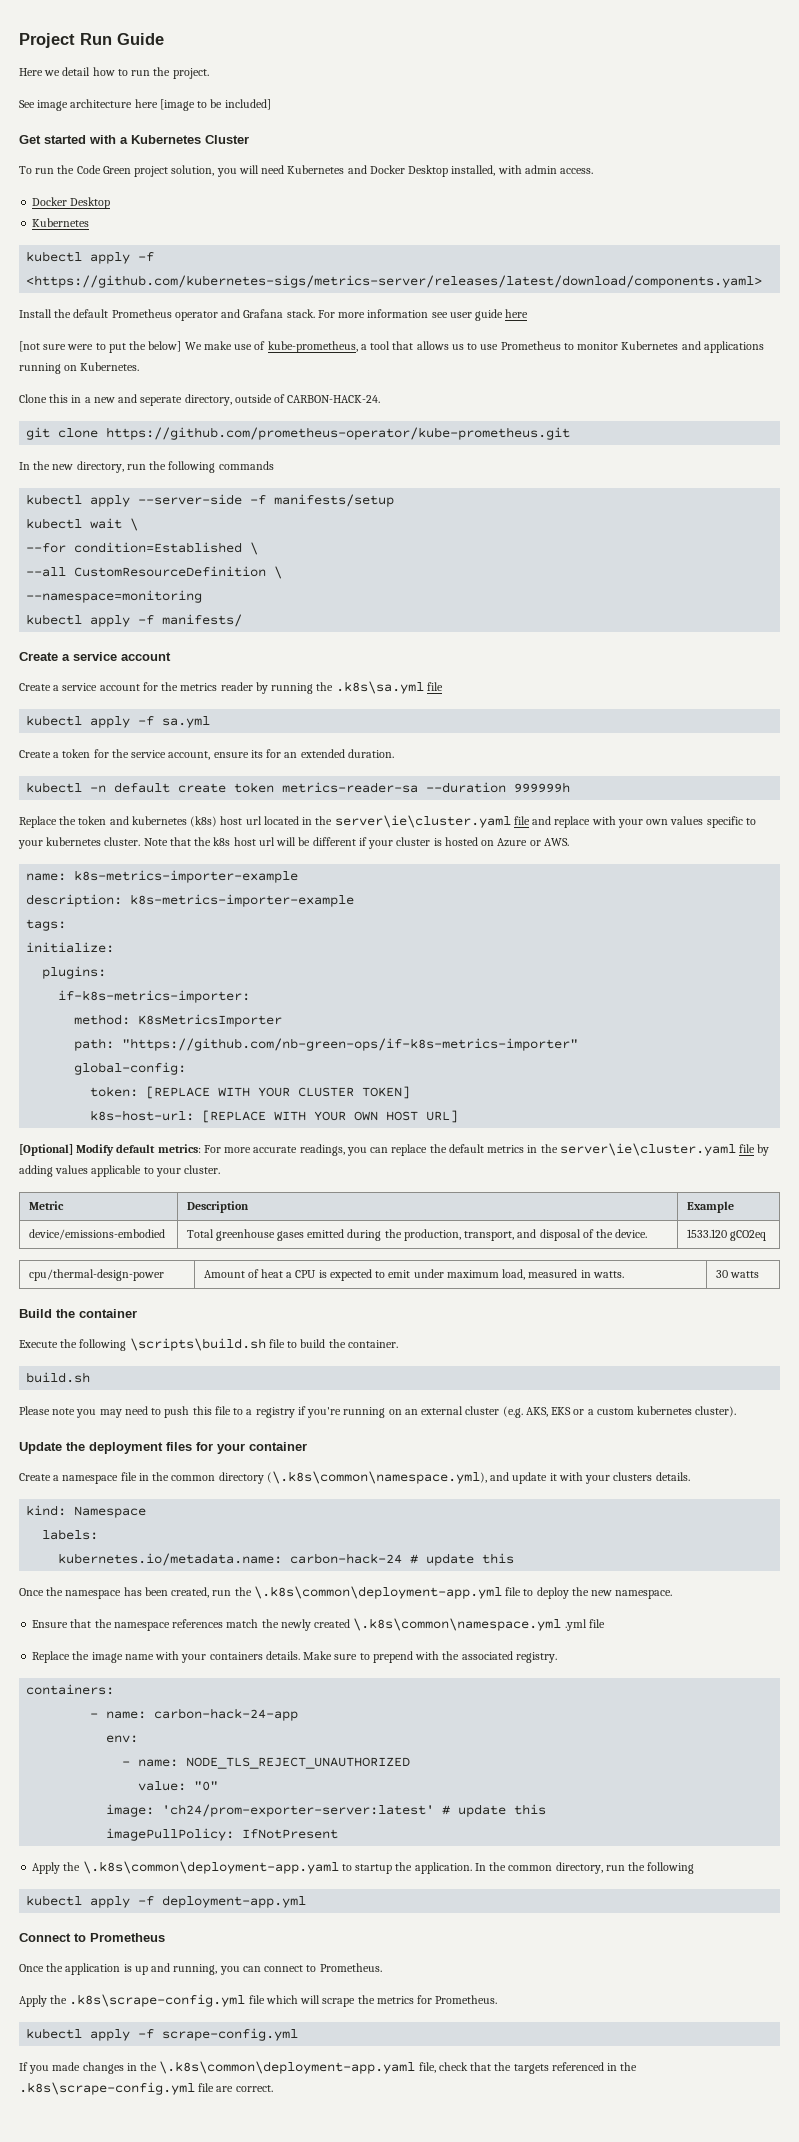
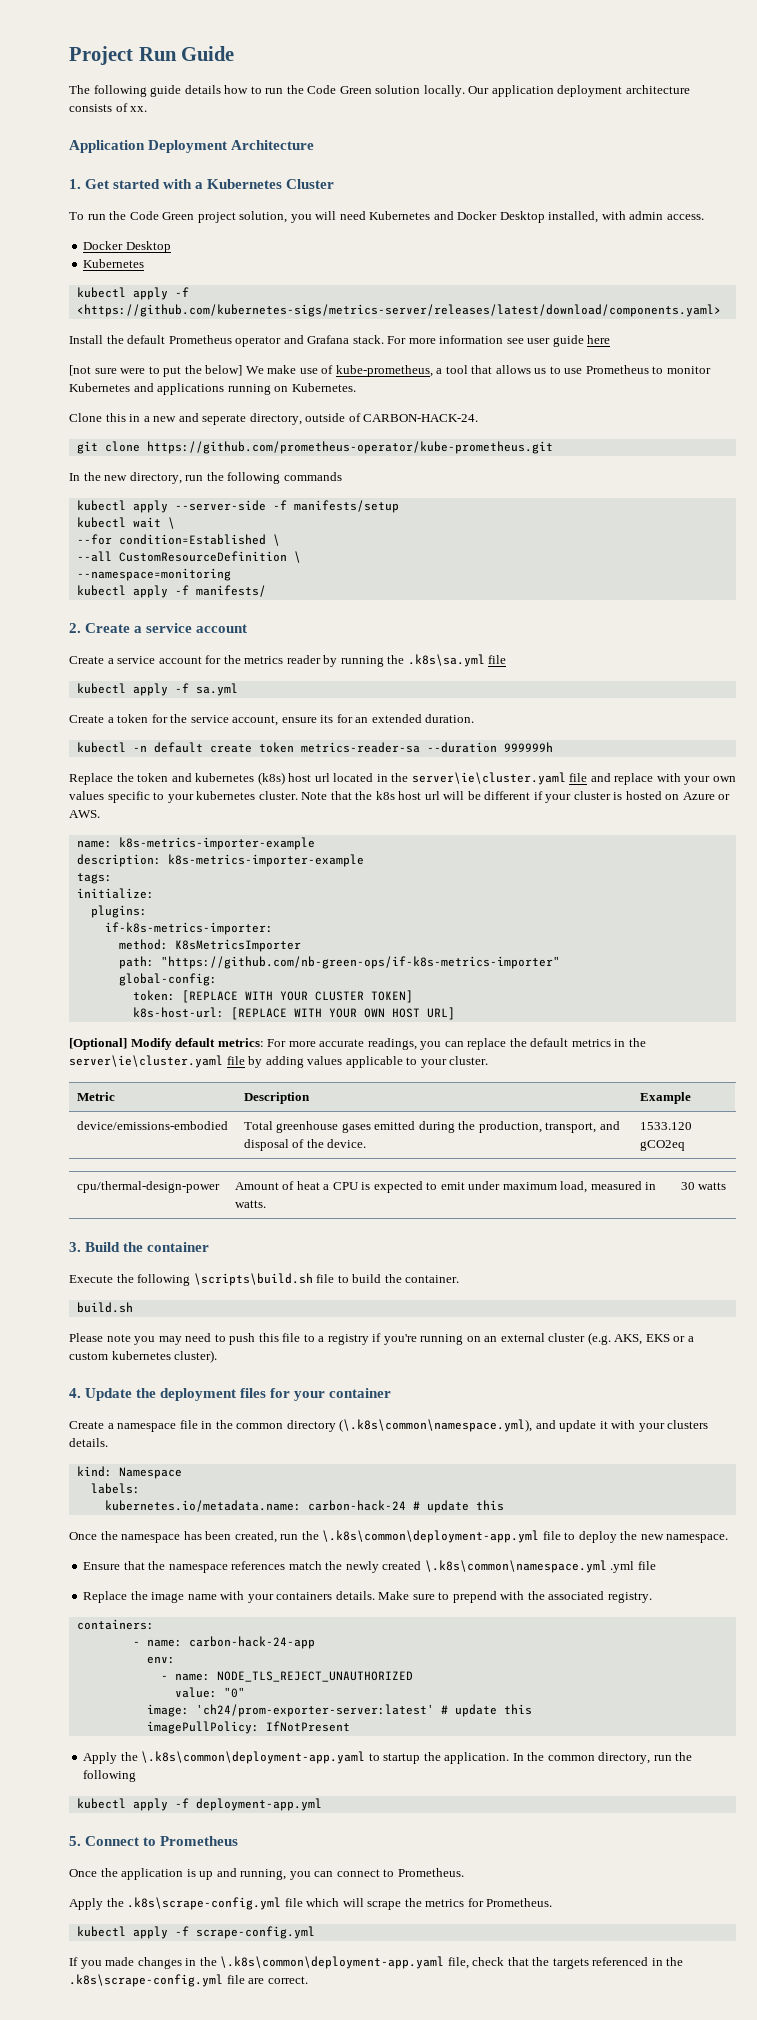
- Here we detail how to run the project.
- See image architecture here [image to be included]
- Get started with a Kubernetes Cluster
+ The following guide details how to run the Code Green solution locally. Our application deployment architecture consists of xx.
+ Application Deployment Architecture
+ 1. Get started with a Kubernetes Cluster
  kubectl apply -f manifests/
- Create a service account
+ 2. Create a service account
- Build the container
+ 3. Build the container
- Update the deployment files for your container
+ 4. Update the deployment files for your container
- Connect to Prometheus
+ 5. Connect to Prometheus

